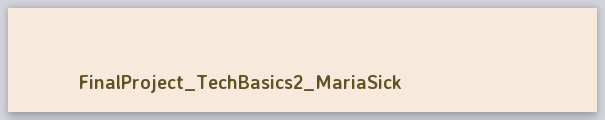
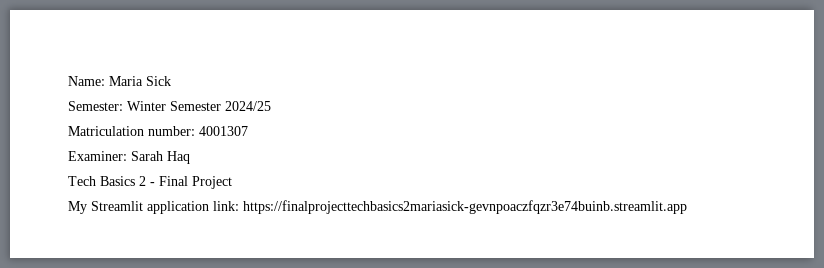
- FinalProject_TechBasics2_MariaSick
+ Name: Maria Sick
+ Semester: Winter Semester 2024/25
+ Matriculation number: 4001307
+ Examiner: Sarah Haq
+ Tech Basics 2 - Final Project
+ My Streamlit application link: https://finalprojecttechbasics2mariasick-gevnpoaczfqzr3e74buinb.streamlit.app

